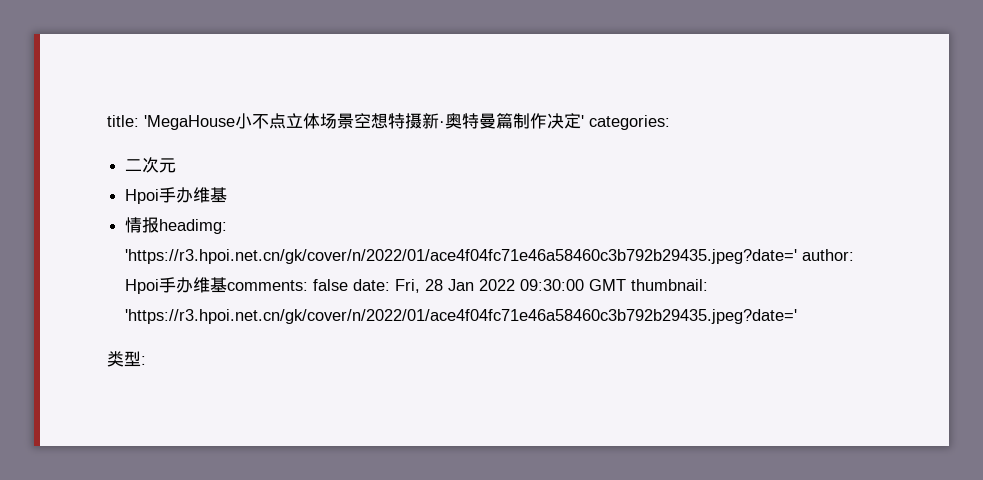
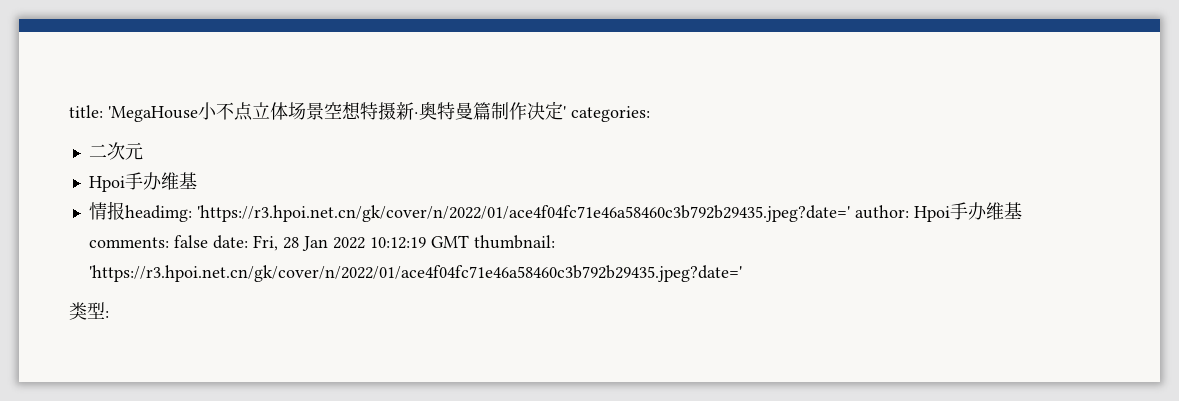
- 情报headimg: 'https://r3.hpoi.net.cn/gk/cover/n/2022/01/ace4f04fc71e46a58460c3b792b29435.jpeg?date=' author: Hpoi手办维基comments: false date: Fri, 28 Jan 2022 09:30:00 GMT thumbnail: 'https://r3.hpoi.net.cn/gk/cover/n/2022/01/ace4f04fc71e46a58460c3b792b29435.jpeg?date='
+ 情报headimg: 'https://r3.hpoi.net.cn/gk/cover/n/2022/01/ace4f04fc71e46a58460c3b792b29435.jpeg?date=' author: Hpoi手办维基comments: false date: Fri, 28 Jan 2022 10:12:19 GMT thumbnail: 'https://r3.hpoi.net.cn/gk/cover/n/2022/01/ace4f04fc71e46a58460c3b792b29435.jpeg?date='

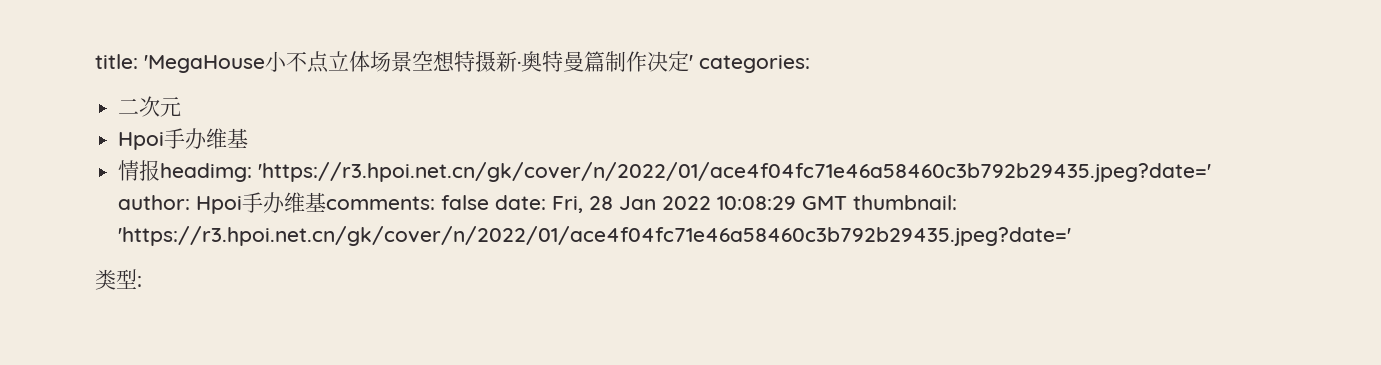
- 情报headimg: 'https://r3.hpoi.net.cn/gk/cover/n/2022/01/ace4f04fc71e46a58460c3b792b29435.jpeg?date=' author: Hpoi手办维基comments: false date: Fri, 28 Jan 2022 10:12:19 GMT thumbnail: 'https://r3.hpoi.net.cn/gk/cover/n/2022/01/ace4f04fc71e46a58460c3b792b29435.jpeg?date='
+ 情报headimg: 'https://r3.hpoi.net.cn/gk/cover/n/2022/01/ace4f04fc71e46a58460c3b792b29435.jpeg?date=' author: Hpoi手办维基comments: false date: Fri, 28 Jan 2022 10:08:29 GMT thumbnail: 'https://r3.hpoi.net.cn/gk/cover/n/2022/01/ace4f04fc71e46a58460c3b792b29435.jpeg?date='

